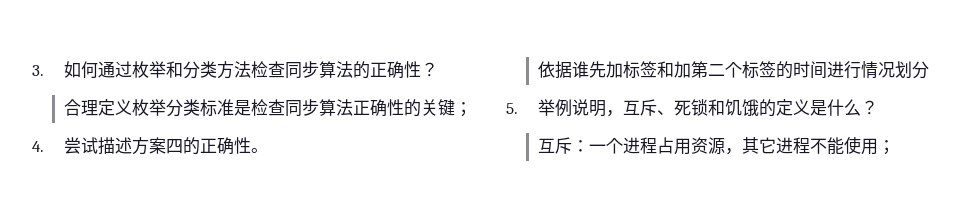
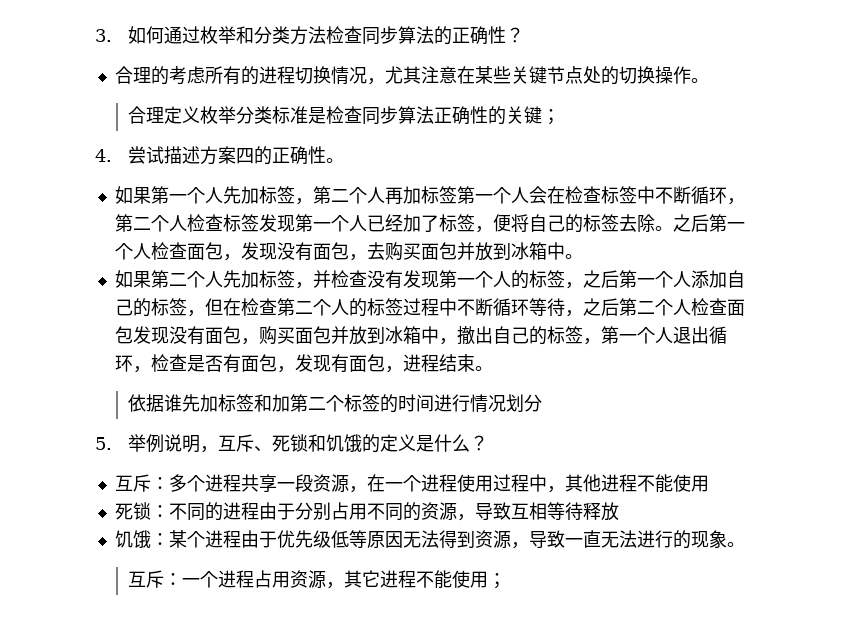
+ 合理的考虑所有的进程切换情况，尤其注意在某些关键节点处的切换操作。
+ 如果第一个人先加标签，第二个人再加标签第一个人会在检查标签中不断循环，第二个人检查标签发现第一个人已经加了标签，便将自己的标签去除。之后第一个人检查面包，发现没有面包，去购买面包并放到冰箱中。
+ 如果第二个人先加标签，并检查没有发现第一个人的标签，之后第一个人添加自己的标签，但在检查第二个人的标签过程中不断循环等待，之后第二个人检查面包发现没有面包，购买面包并放到冰箱中，撤出自己的标签，第一个人退出循环，检查是否有面包，发现有面包，进程结束。
+ 互斥：多个进程共享一段资源，在一个进程使用过程中，其他进程不能使用
+ 死锁：不同的进程由于分别占用不同的资源，导致互相等待释放
+ 饥饿：某个进程由于优先级低等原因无法得到资源，导致一直无法进行的现象。

